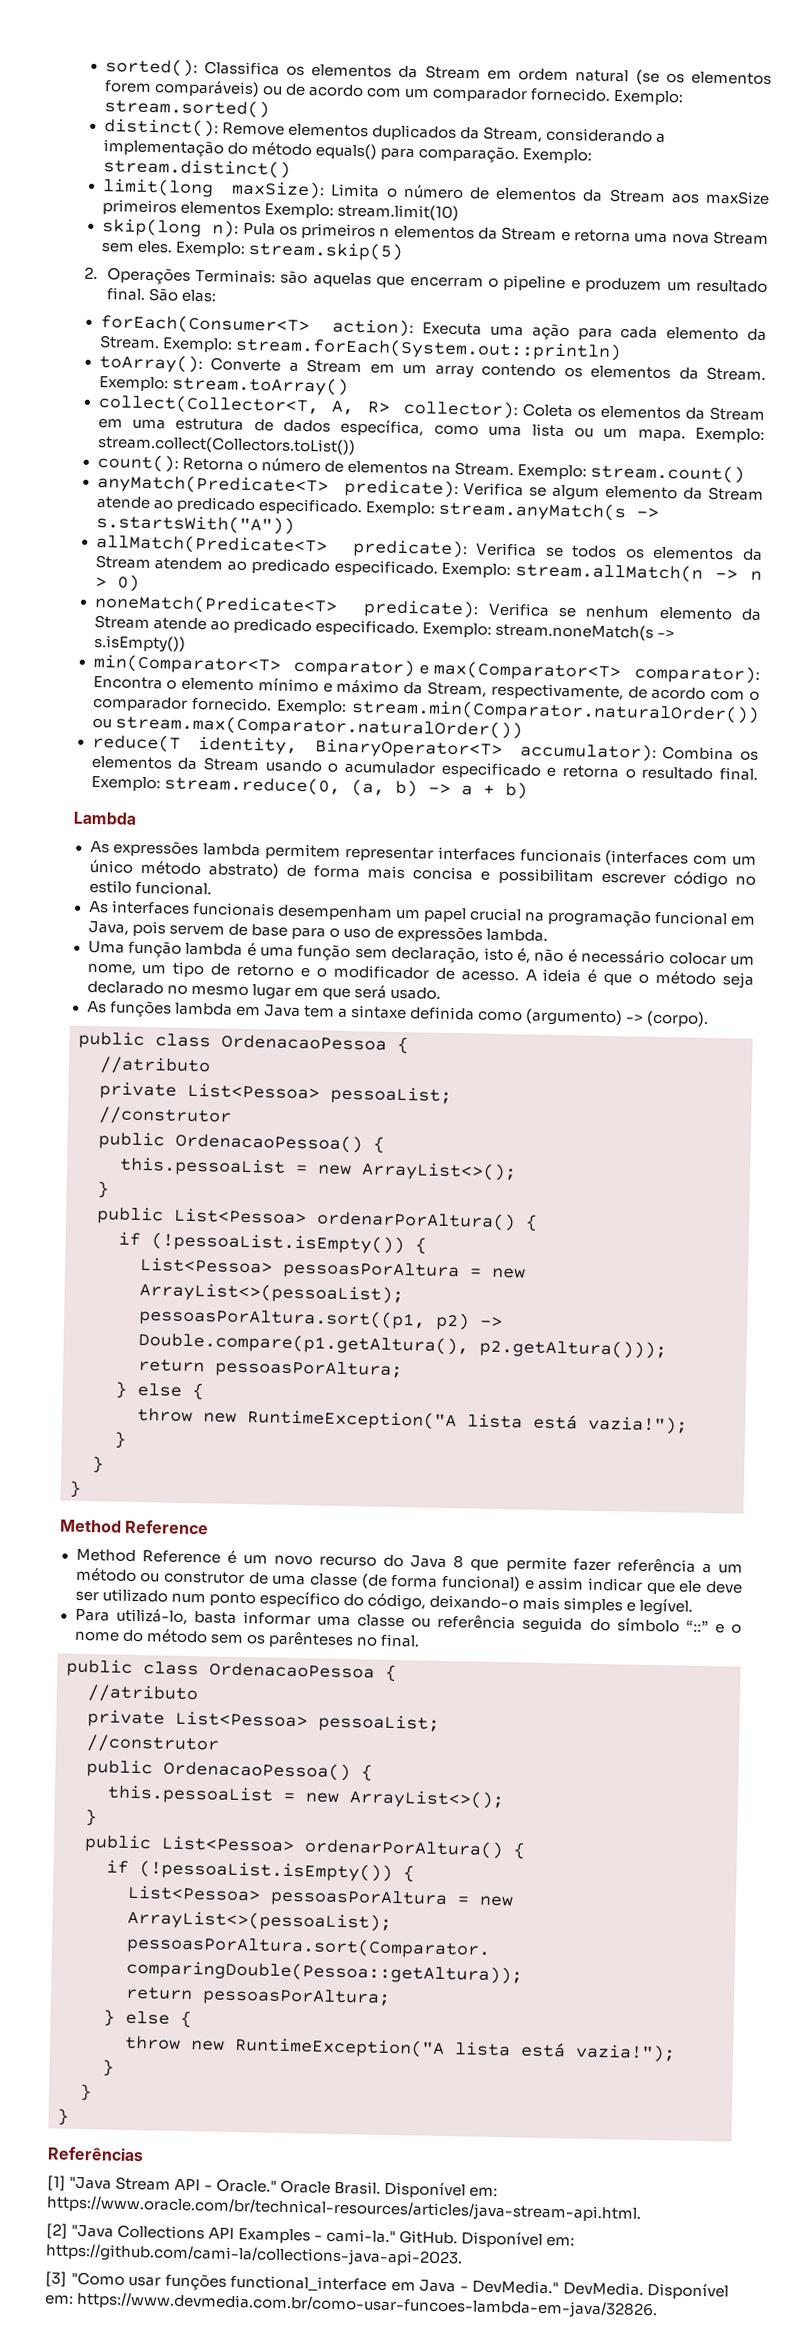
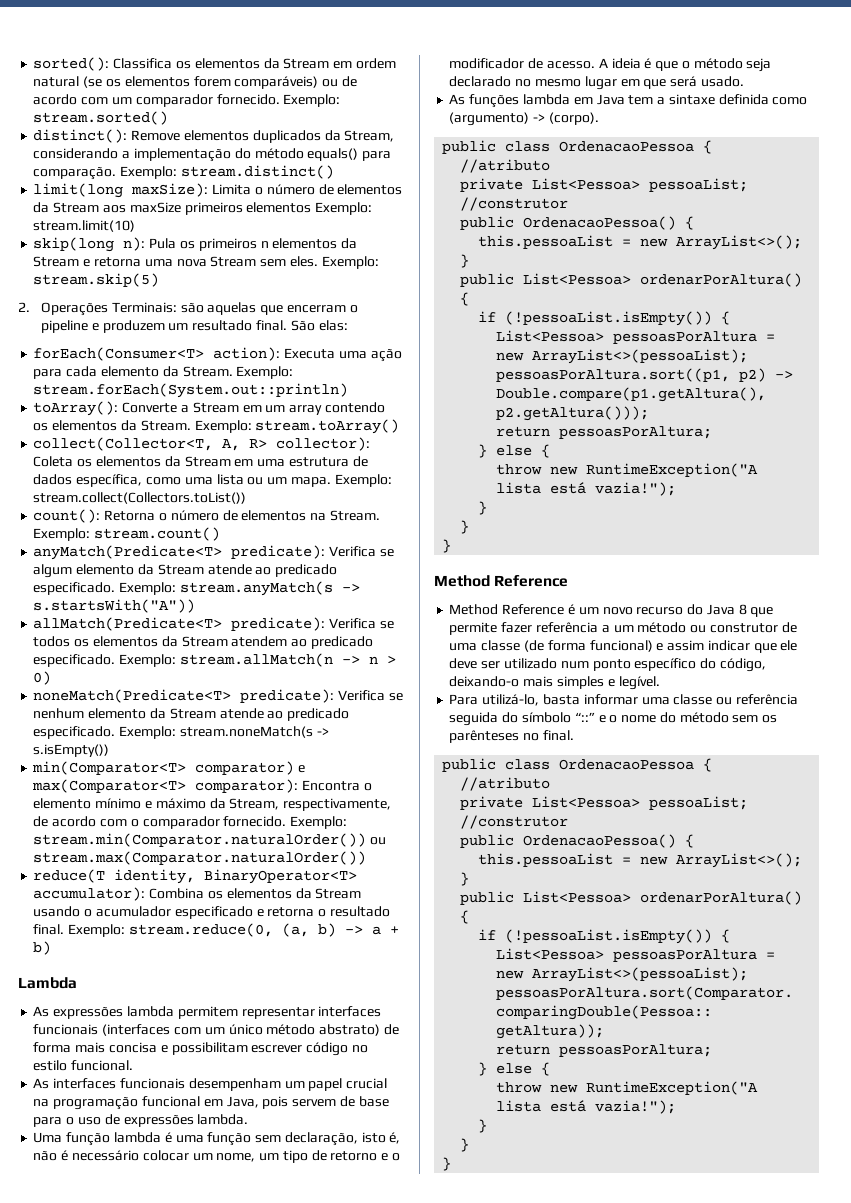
- Referências
- [1] "Java Stream API - Oracle." Oracle Brasil. Disponível em: https://www.oracle.com/br/technical-resources/articles/java-stream-api.html.
- [2] "Java Collections API Examples - cami-la." GitHub. Disponível em: https://github.com/cami-la/collections-java-api-2023.
- [3] "Como usar funções functional_interface em Java - DevMedia." DevMedia. Disponível em: https://www.devmedia.com.br/como-usar-funcoes-lambda-em-java/32826.

